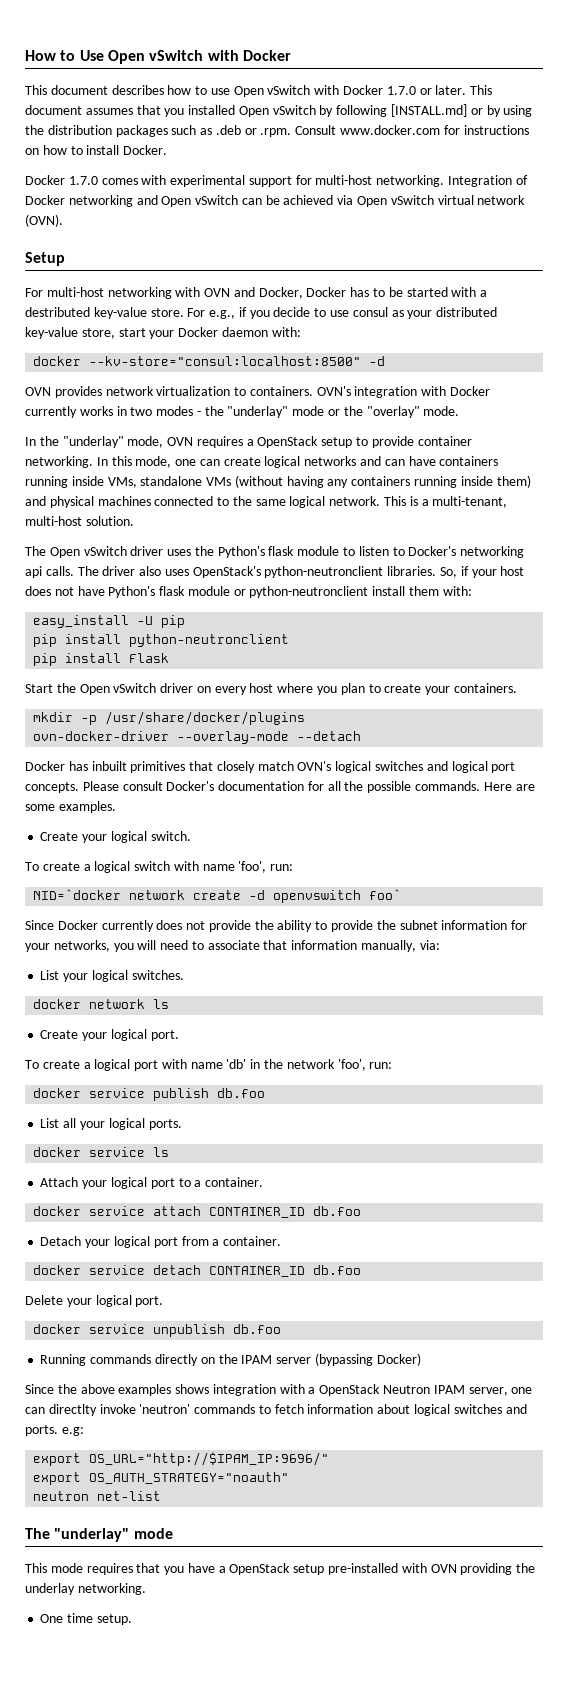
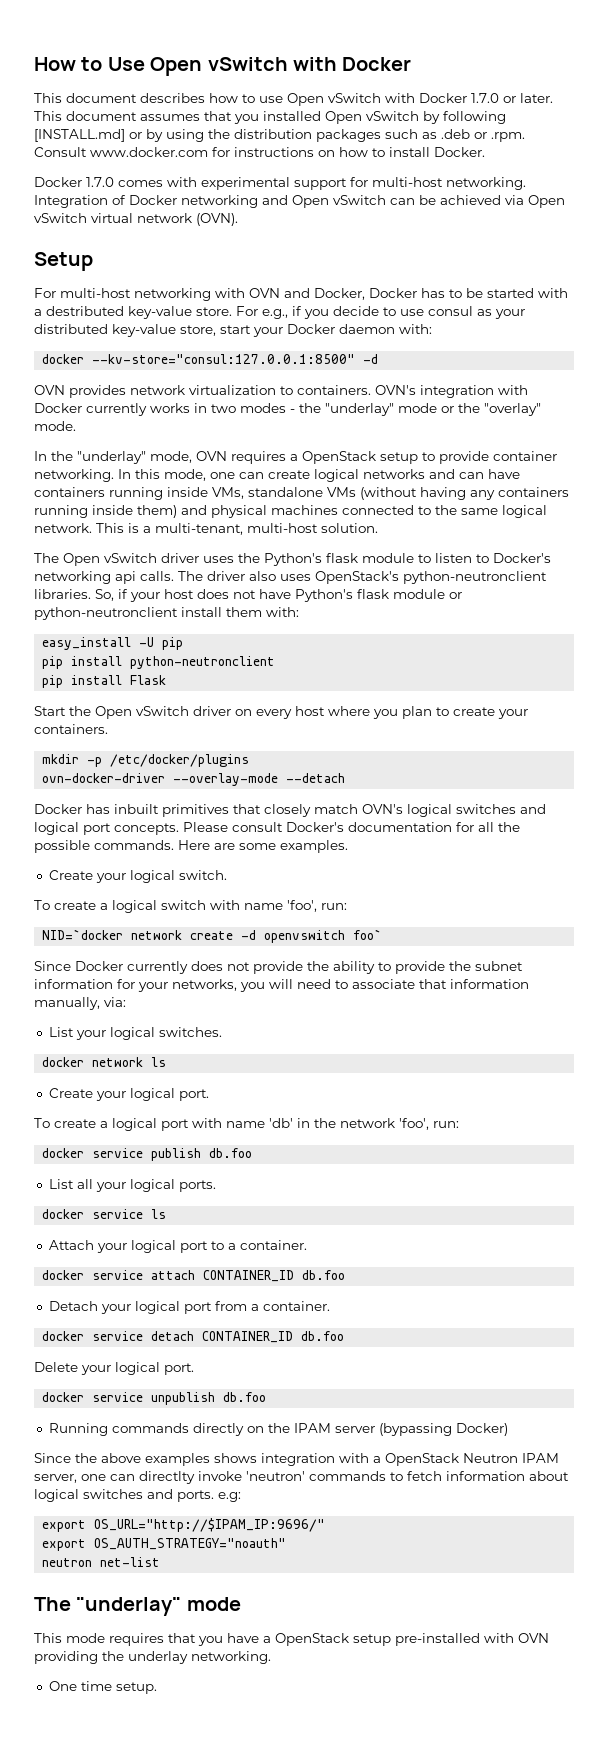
- docker --kv-store="consul:localhost:8500" -d
+ docker --kv-store="consul:127.0.0.1:8500" -d
- mkdir -p /usr/share/docker/plugins
+ mkdir -p /etc/docker/plugins

